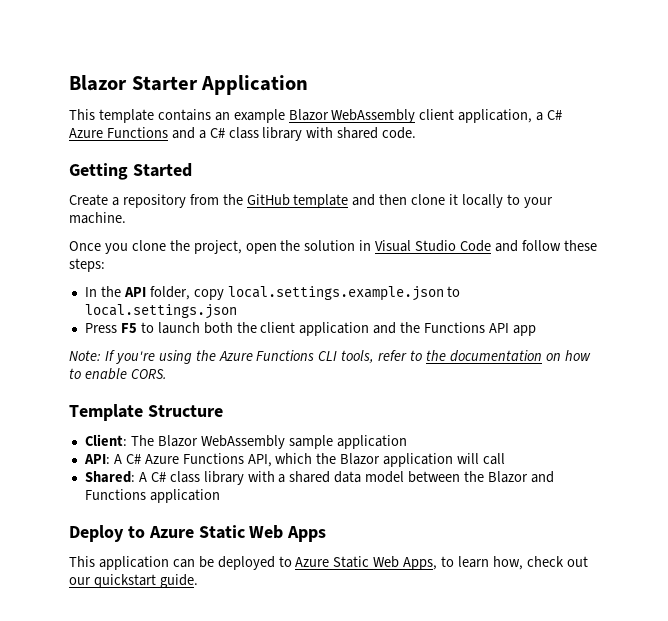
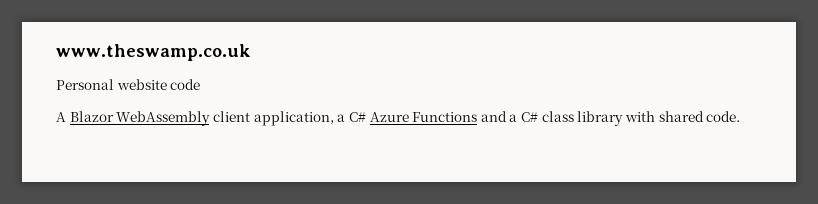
- Blazor Starter Application
- This template contains an example Blazor WebAssembly client application, a C# Azure Functions and a C# class library with shared code.
+ www.theswamp.co.uk
+ Personal website code
+ A Blazor WebAssembly client application, a C# Azure Functions and a C# class library with shared code.
- Getting Started
- Create a repository from the GitHub template and then clone it locally to your machine.
- Once you clone the project, open the solution in Visual Studio Code and follow these steps:
- In the API folder, copy local.settings.example.json to local.settings.json
- Press F5 to launch both the client application and the Functions API app
- Note: If you're using the Azure Functions CLI tools, refer to the documentation on how to enable CORS.
- Template Structure
- Client: The Blazor WebAssembly sample application
- API: A C# Azure Functions API, which the Blazor application will call
- Shared: A C# class library with a shared data model between the Blazor and Functions application
- Deploy to Azure Static Web Apps
- This application can be deployed to Azure Static Web Apps, to learn how, check out our quickstart guide.

